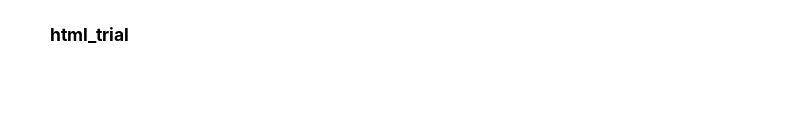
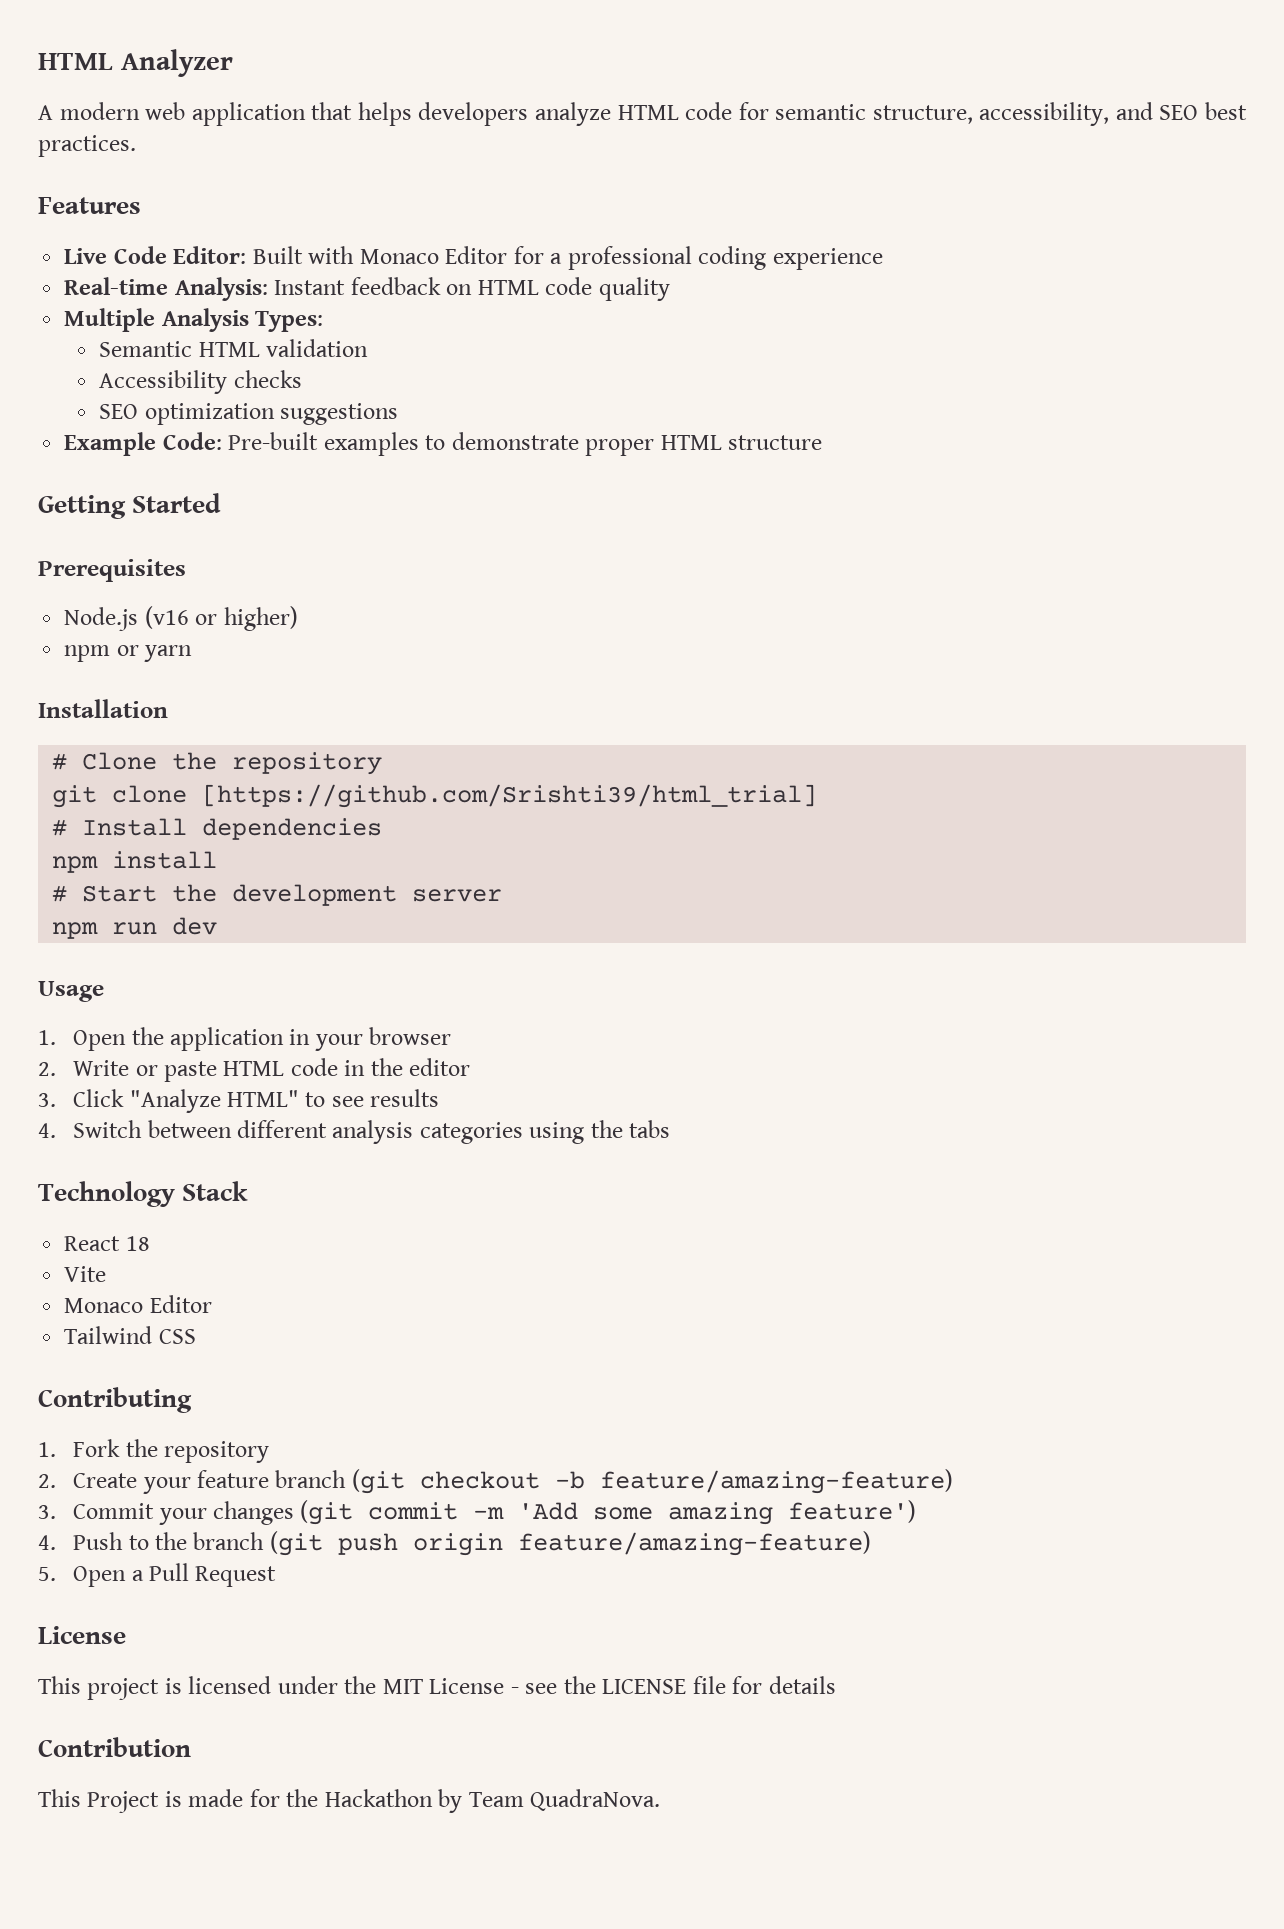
- html_trial
+ HTML Analyzer
+ A modern web application that helps developers analyze HTML code for semantic structure, accessibility, and SEO best practices.
+ Features
+ Live Code Editor: Built with Monaco Editor for a professional coding experience
+ Real-time Analysis: Instant feedback on HTML code quality
+ Multiple Analysis Types:
+ Semantic HTML validation
+ Accessibility checks
+ SEO optimization suggestions
+ Example Code: Pre-built examples to demonstrate proper HTML structure
+ Getting Started
+ Prerequisites
+ Node.js (v16 or higher)
+ npm or yarn
+ Installation
+ # Clone the repository
+ git clone [https://github.com/Srishti39/html_trial]
+ # Install dependencies
+ npm install
+ # Start the development server
+ npm run dev
+ Usage
+ 1. Open the application in your browser
+ 2. Write or paste HTML code in the editor
+ 3. Click "Analyze HTML" to see results
+ 4. Switch between different analysis categories using the tabs
+ Technology Stack
+ React 18
+ Vite
+ Monaco Editor
+ Tailwind CSS
+ Contributing
+ 1. Fork the repository
+ 2. Create your feature branch (git checkout -b feature/amazing-feature)
+ 3. Commit your changes (git commit -m 'Add some amazing feature')
+ 4. Push to the branch (git push origin feature/amazing-feature)
+ 5. Open a Pull Request
+ License
+ This project is licensed under the MIT License - see the LICENSE file for details
+ Contribution
+ This Project is made for the Hackathon by Team QuadraNova.

